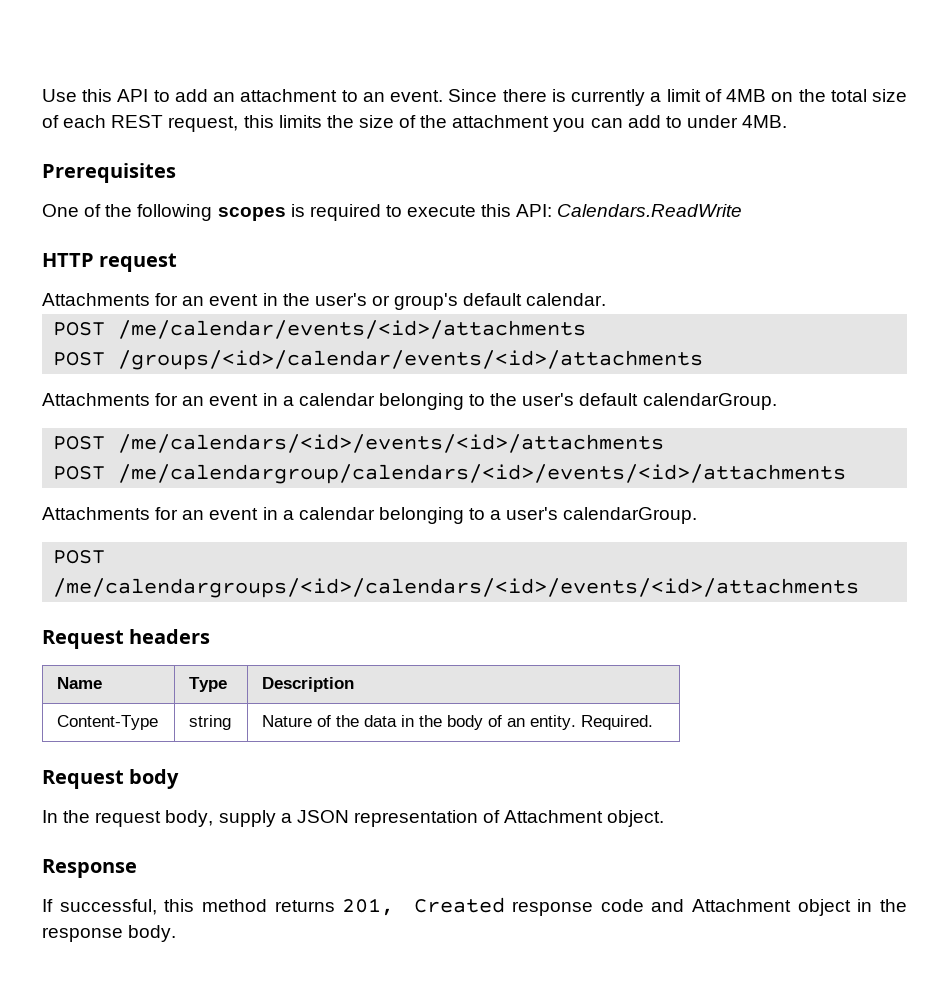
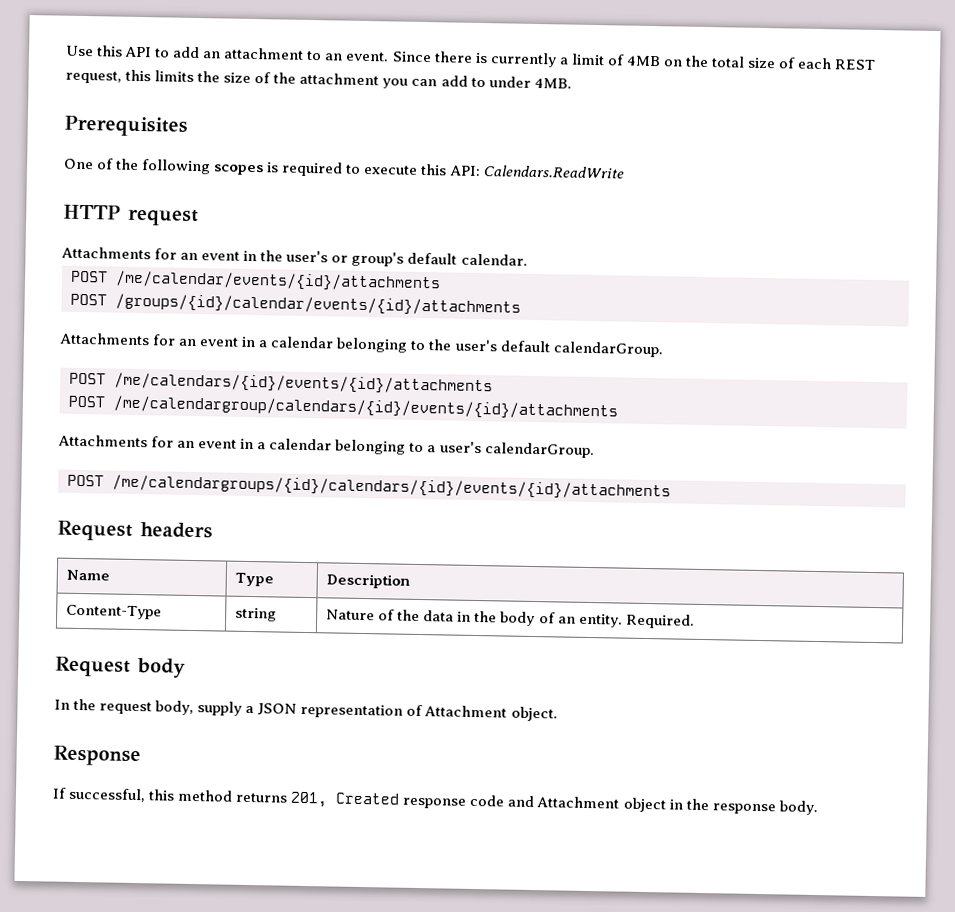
- POST /me/calendar/events/<id>/attachments
- POST /groups/<id>/calendar/events/<id>/attachments
+ POST /me/calendar/events/{id}/attachments
+ POST /groups/{id}/calendar/events/{id}/attachments
- POST /me/calendars/<id>/events/<id>/attachments
- POST /me/calendargroup/calendars/<id>/events/<id>/attachments
+ POST /me/calendars/{id}/events/{id}/attachments
+ POST /me/calendargroup/calendars/{id}/events/{id}/attachments
- POST /me/calendargroups/<id>/calendars/<id>/events/<id>/attachments
+ POST /me/calendargroups/{id}/calendars/{id}/events/{id}/attachments

